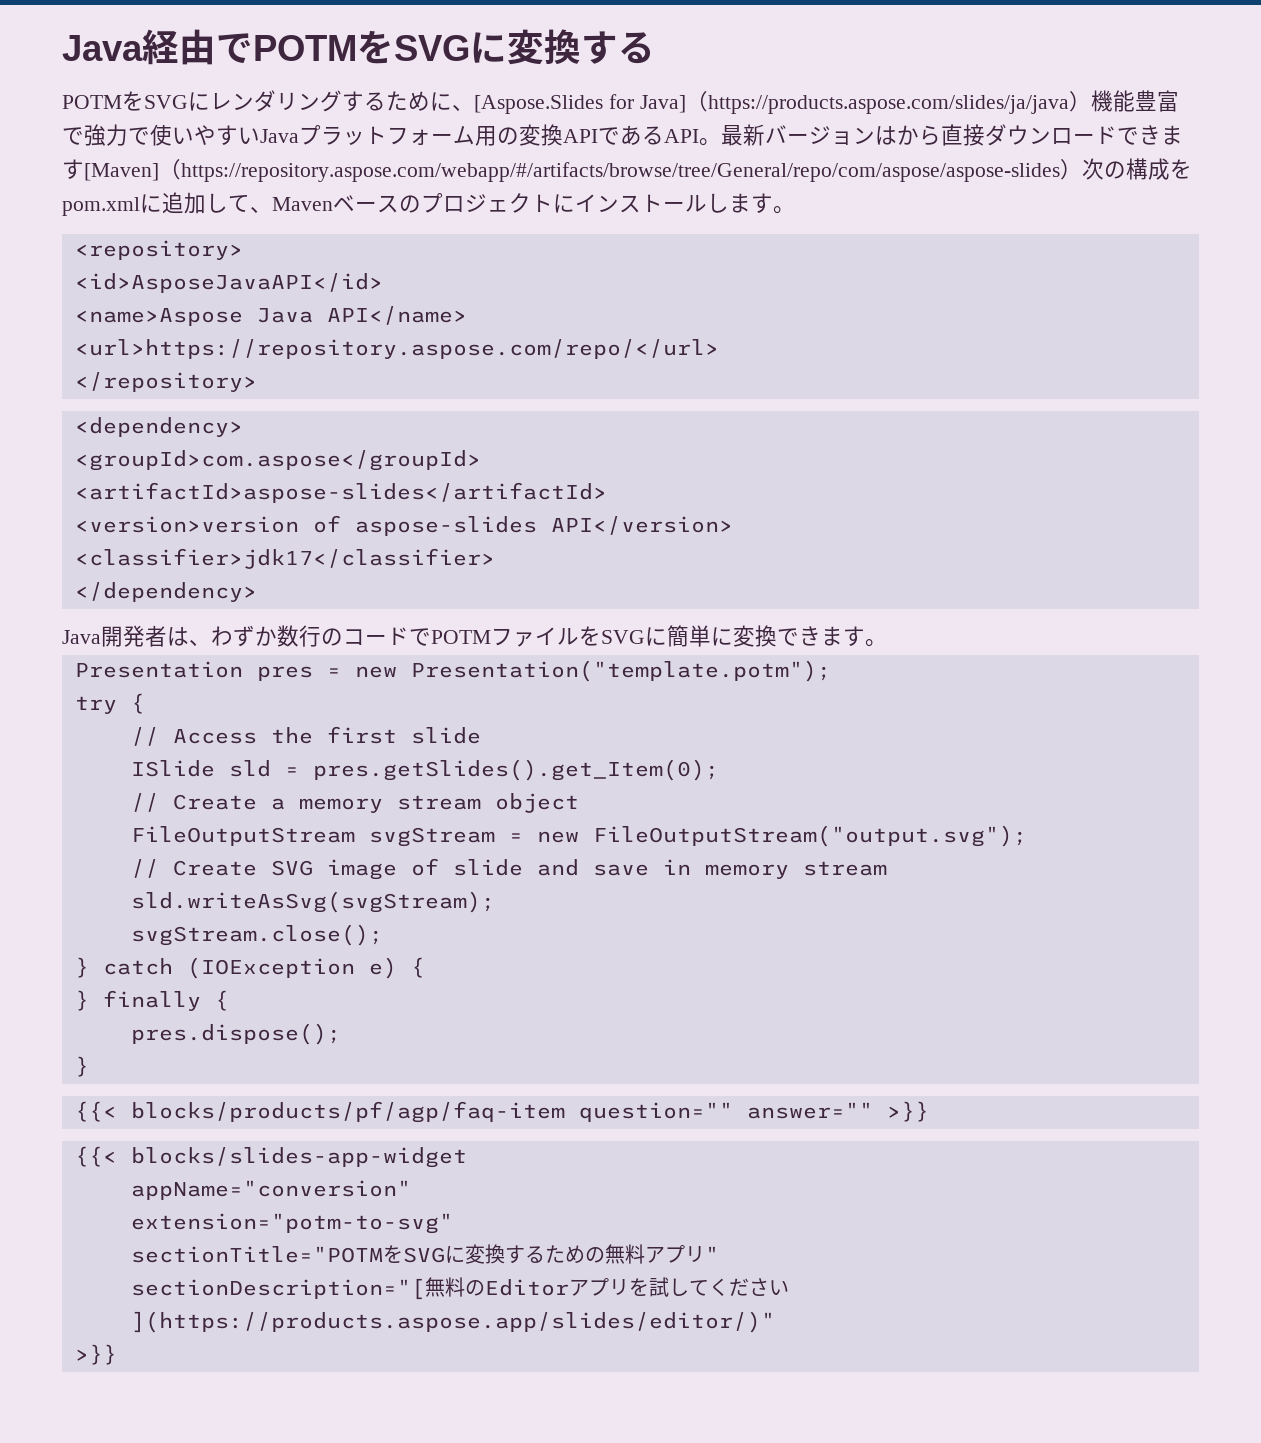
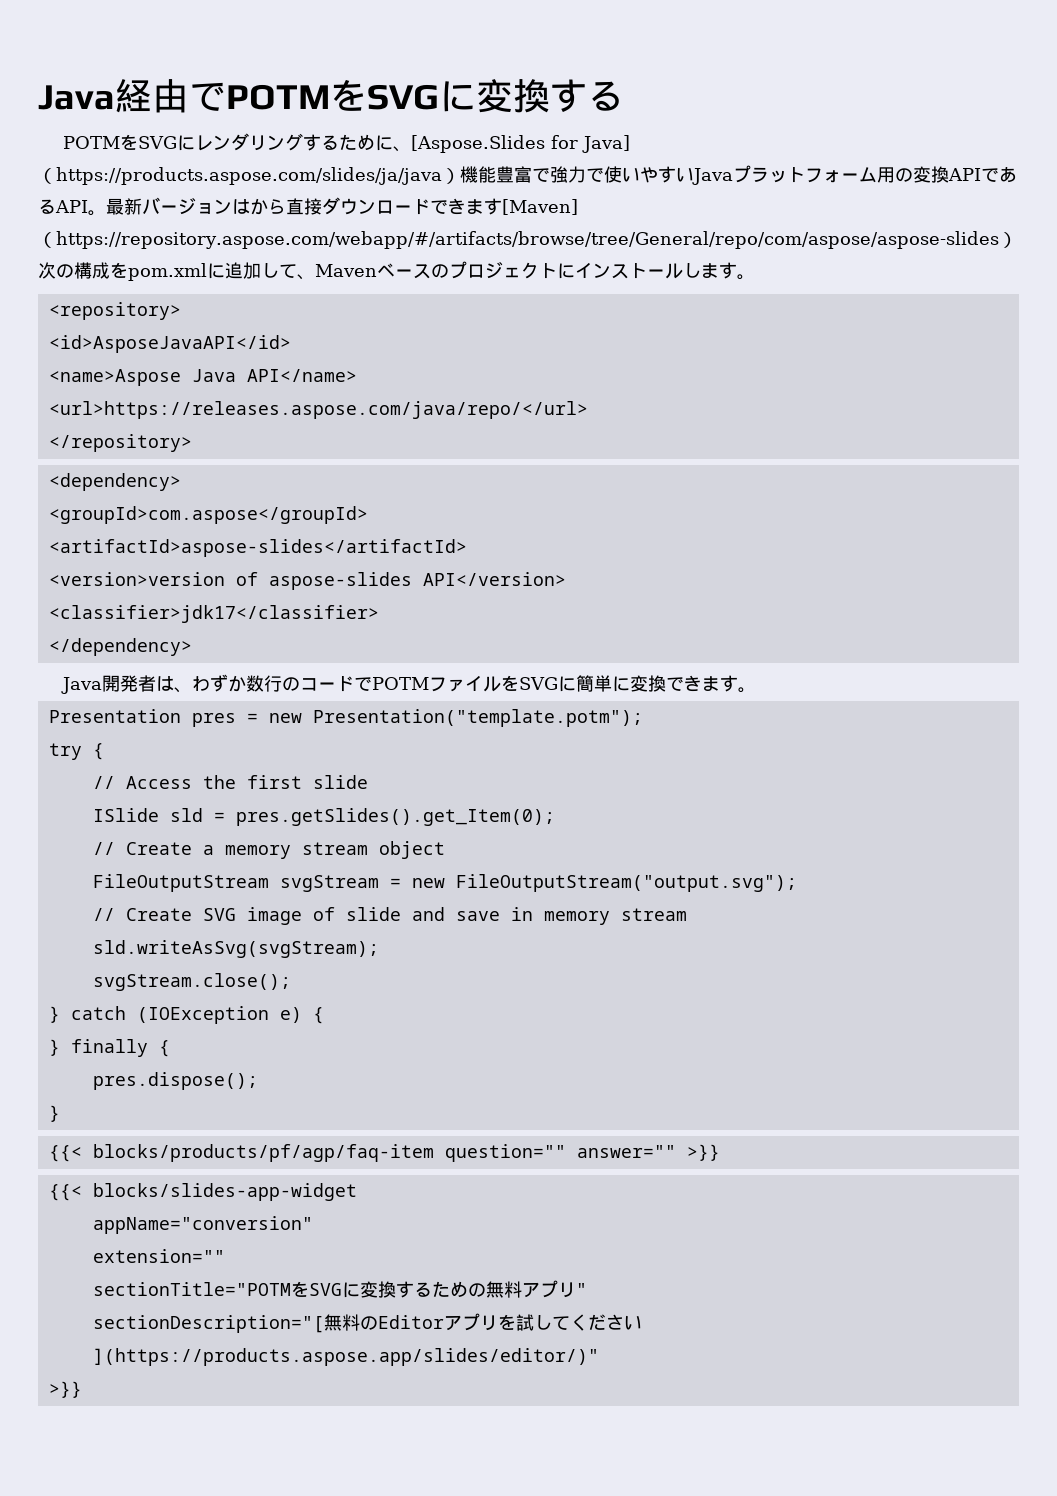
- <url>https://repository.aspose.com/repo/</url>
+ <url>https://releases.aspose.com/java/repo/</url>
- extension="potm-to-svg"
+ extension=""

